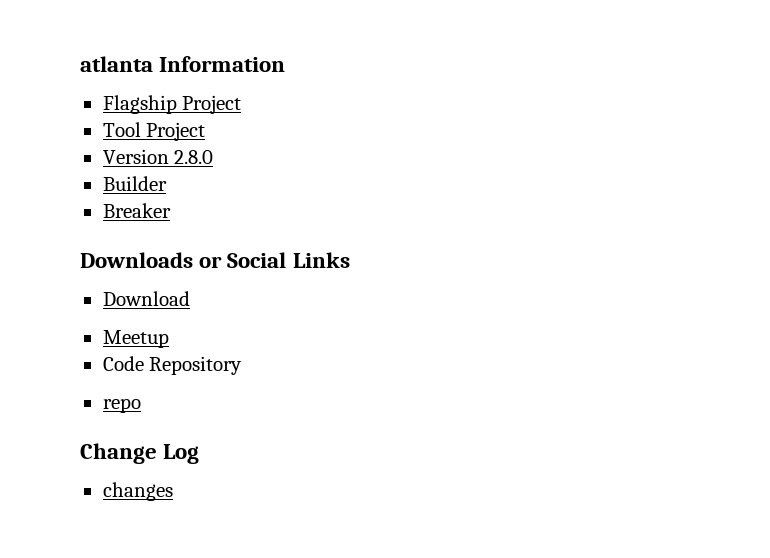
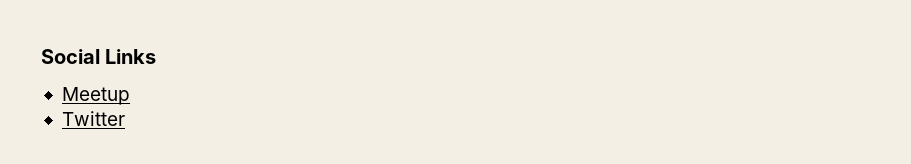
- atlanta Information
- Flagship Project
- Tool Project
- Version 2.8.0
- Builder
- Breaker
- Downloads or Social Links
+ Social Links
- Download
- Code Repository
- repo
- Change Log
- changes
+ Twitter

